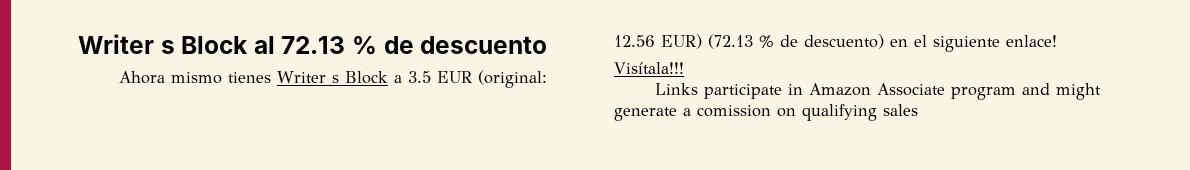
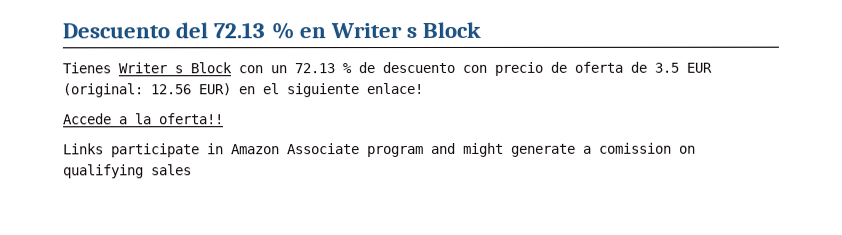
- Writer s Block al 72.13 % de descuento
- Ahora mismo tienes Writer s Block a 3.5 EUR (original: 12.56 EUR) (72.13 % de descuento) en el siguiente enlace!
+ Descuento del 72.13 % en Writer s Block
+ Tienes Writer s Block con un 72.13 % de descuento con precio de oferta de 3.5 EUR (original: 12.56 EUR) en el siguiente enlace!
- Visítala!!!
+ Accede a la oferta!!

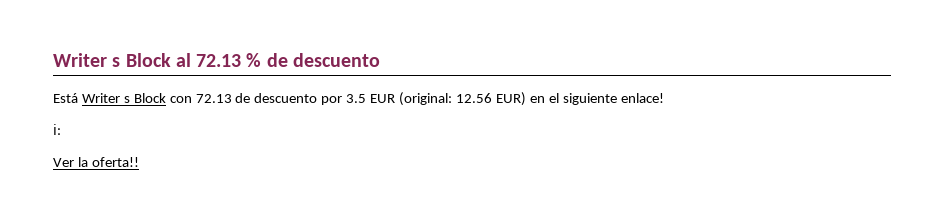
- Descuento del 72.13 % en Writer s Block
- Tienes Writer s Block con un 72.13 % de descuento con precio de oferta de 3.5 EUR (original: 12.56 EUR) en el siguiente enlace!
+ Writer s Block al 72.13 % de descuento
+ Está Writer s Block con 72.13 de descuento por 3.5 EUR (original: 12.56 EUR) en el siguiente enlace!
- Accede a la oferta!!
+ ℹ:
+ Ver la oferta!!
- Links participate in Amazon Associate program and might generate a comission on qualifying sales

